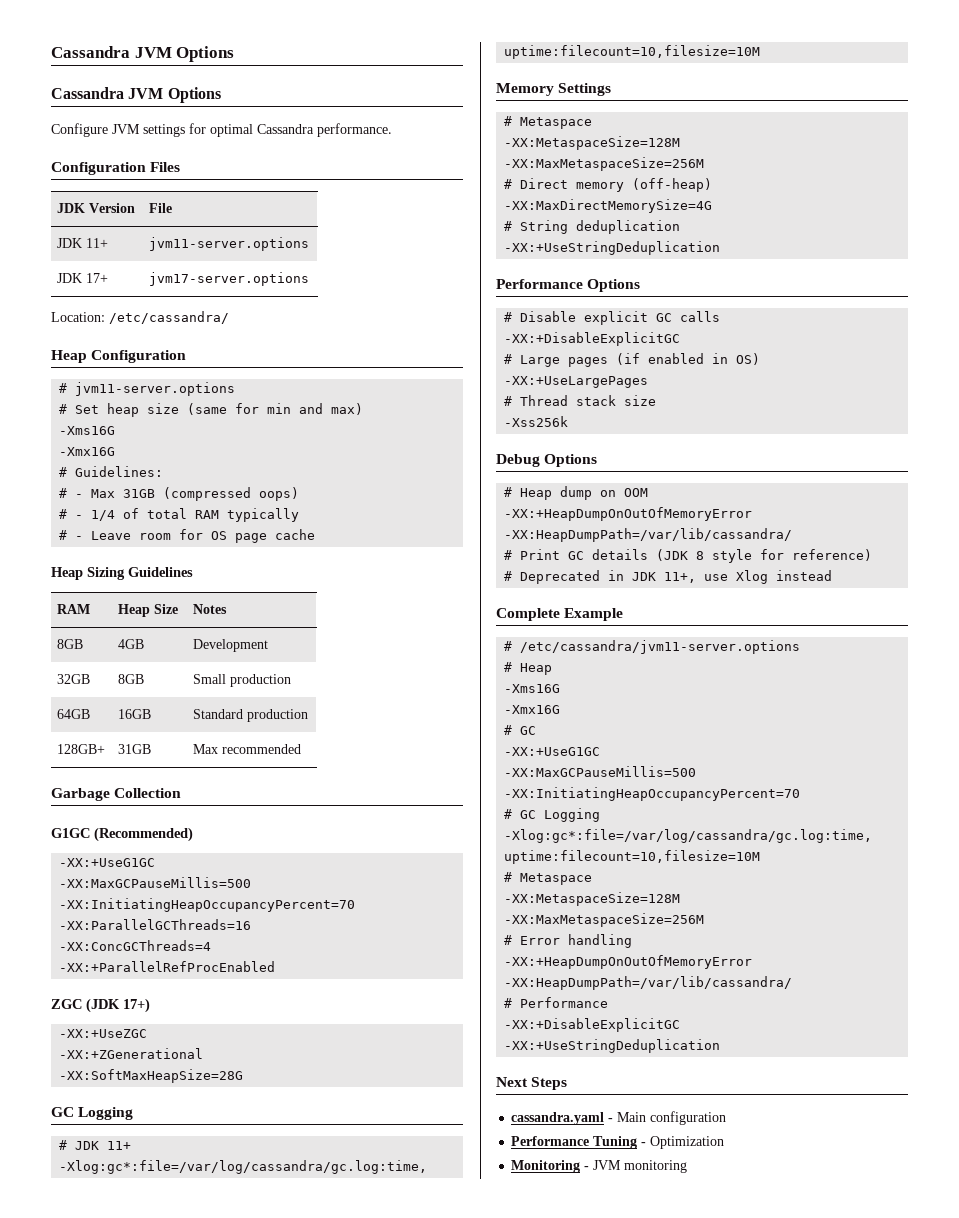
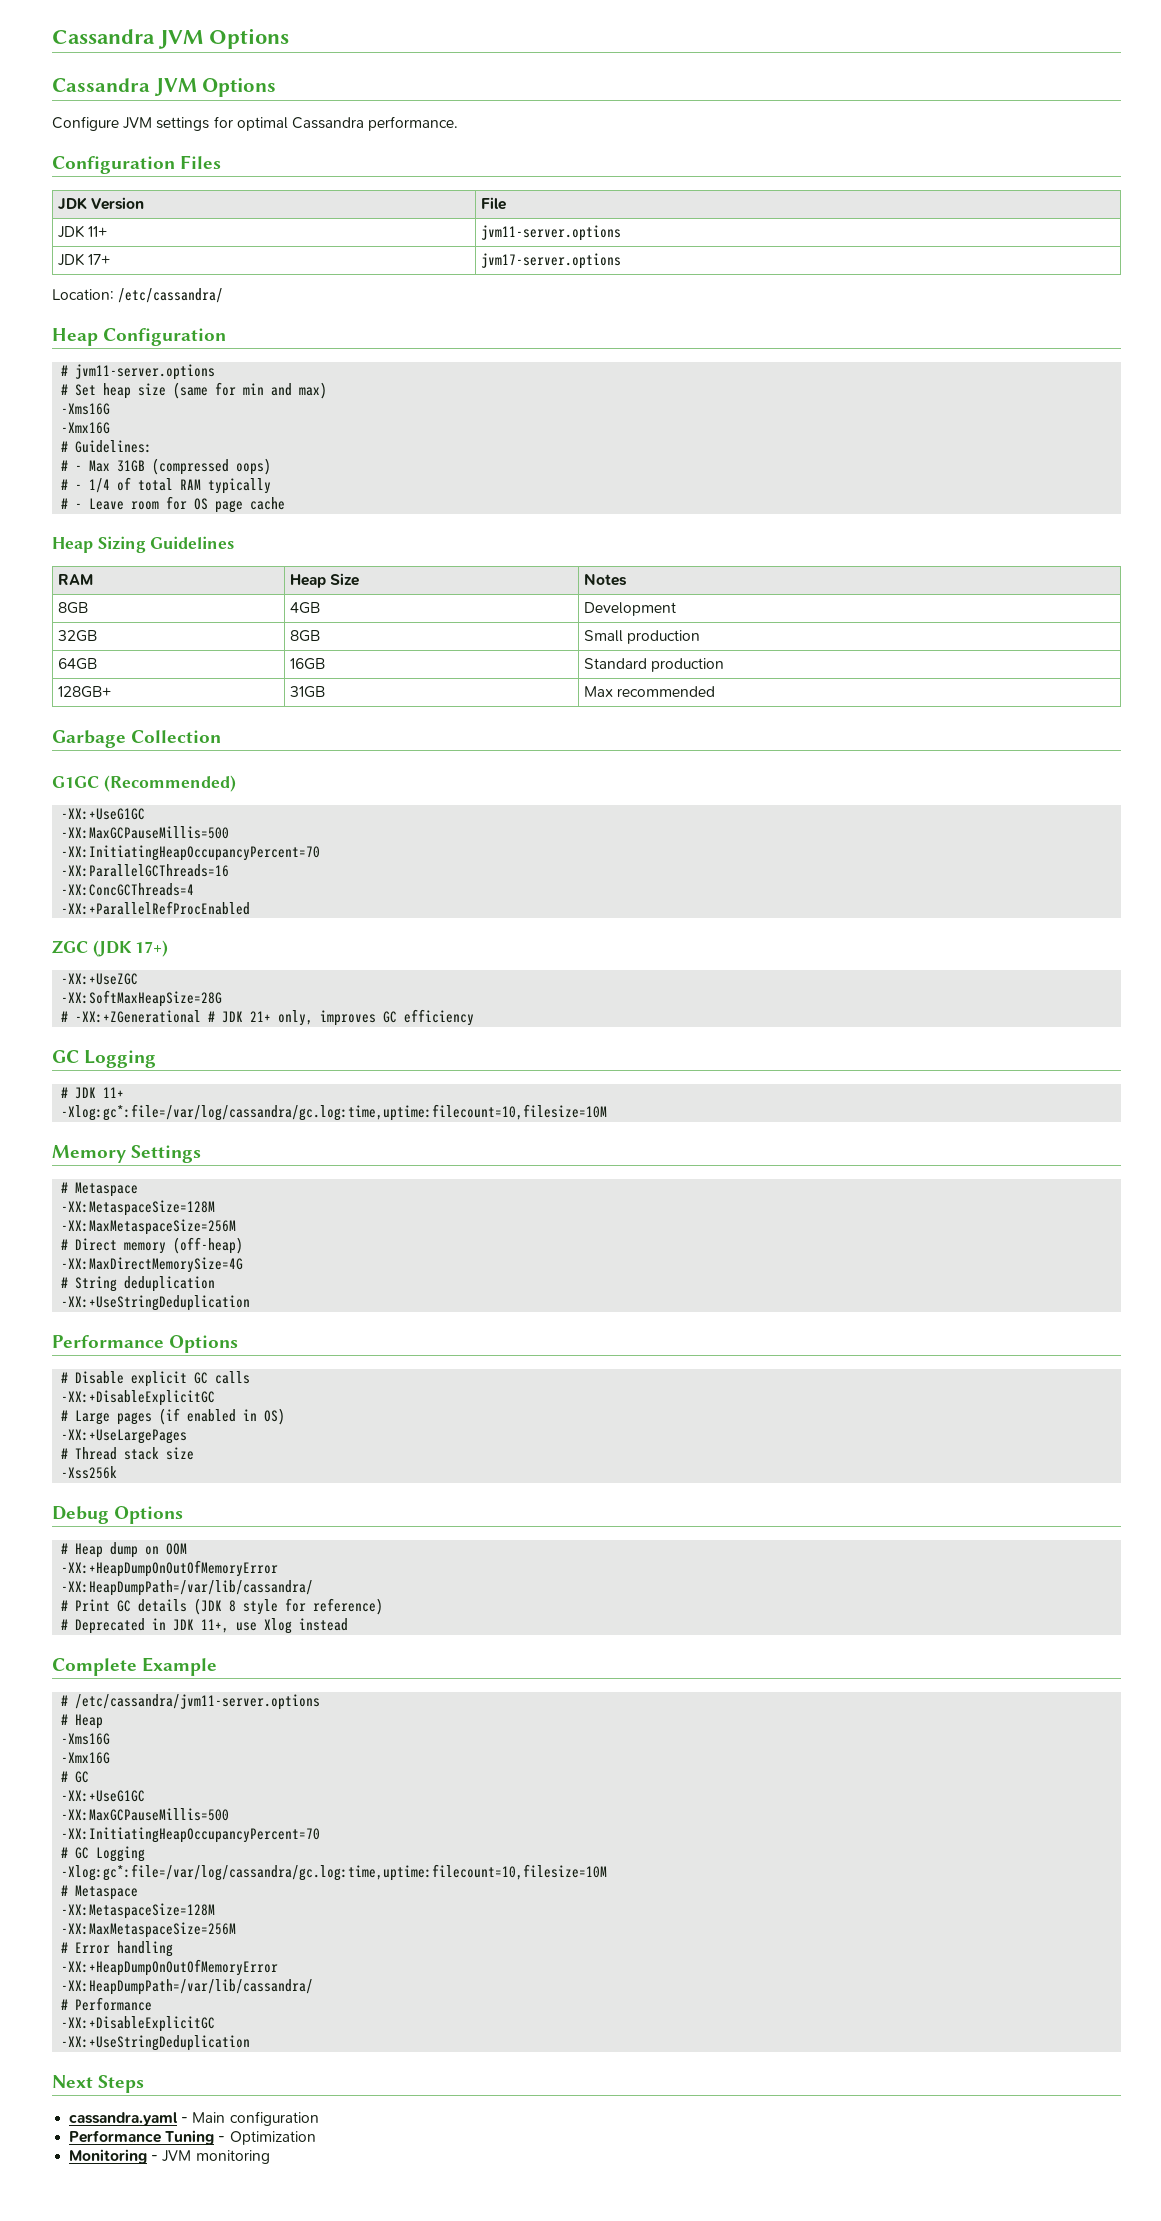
- -XX:+ZGenerational
  -XX:SoftMaxHeapSize=28G
+ # -XX:+ZGenerational # JDK 21+ only, improves GC efficiency

